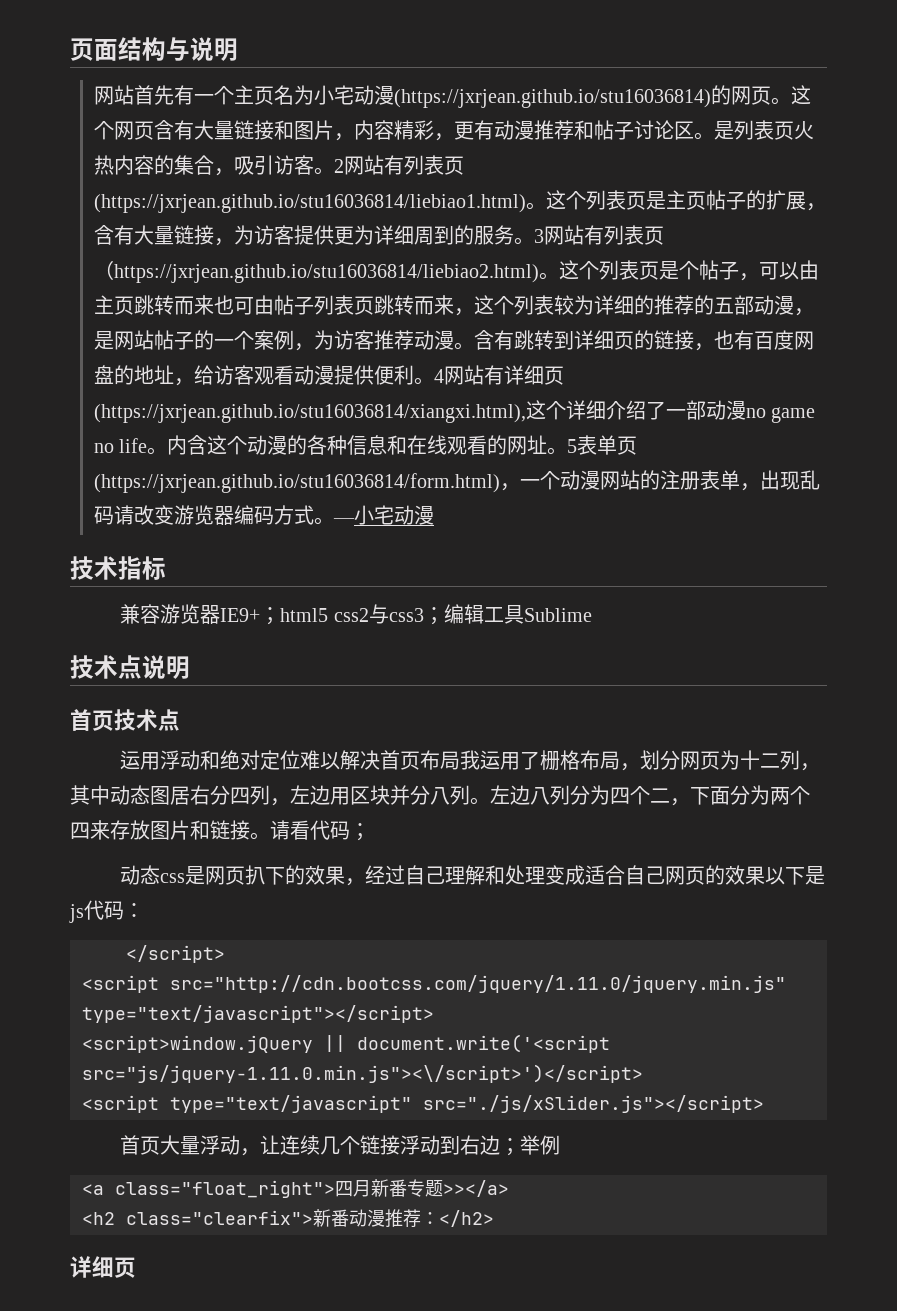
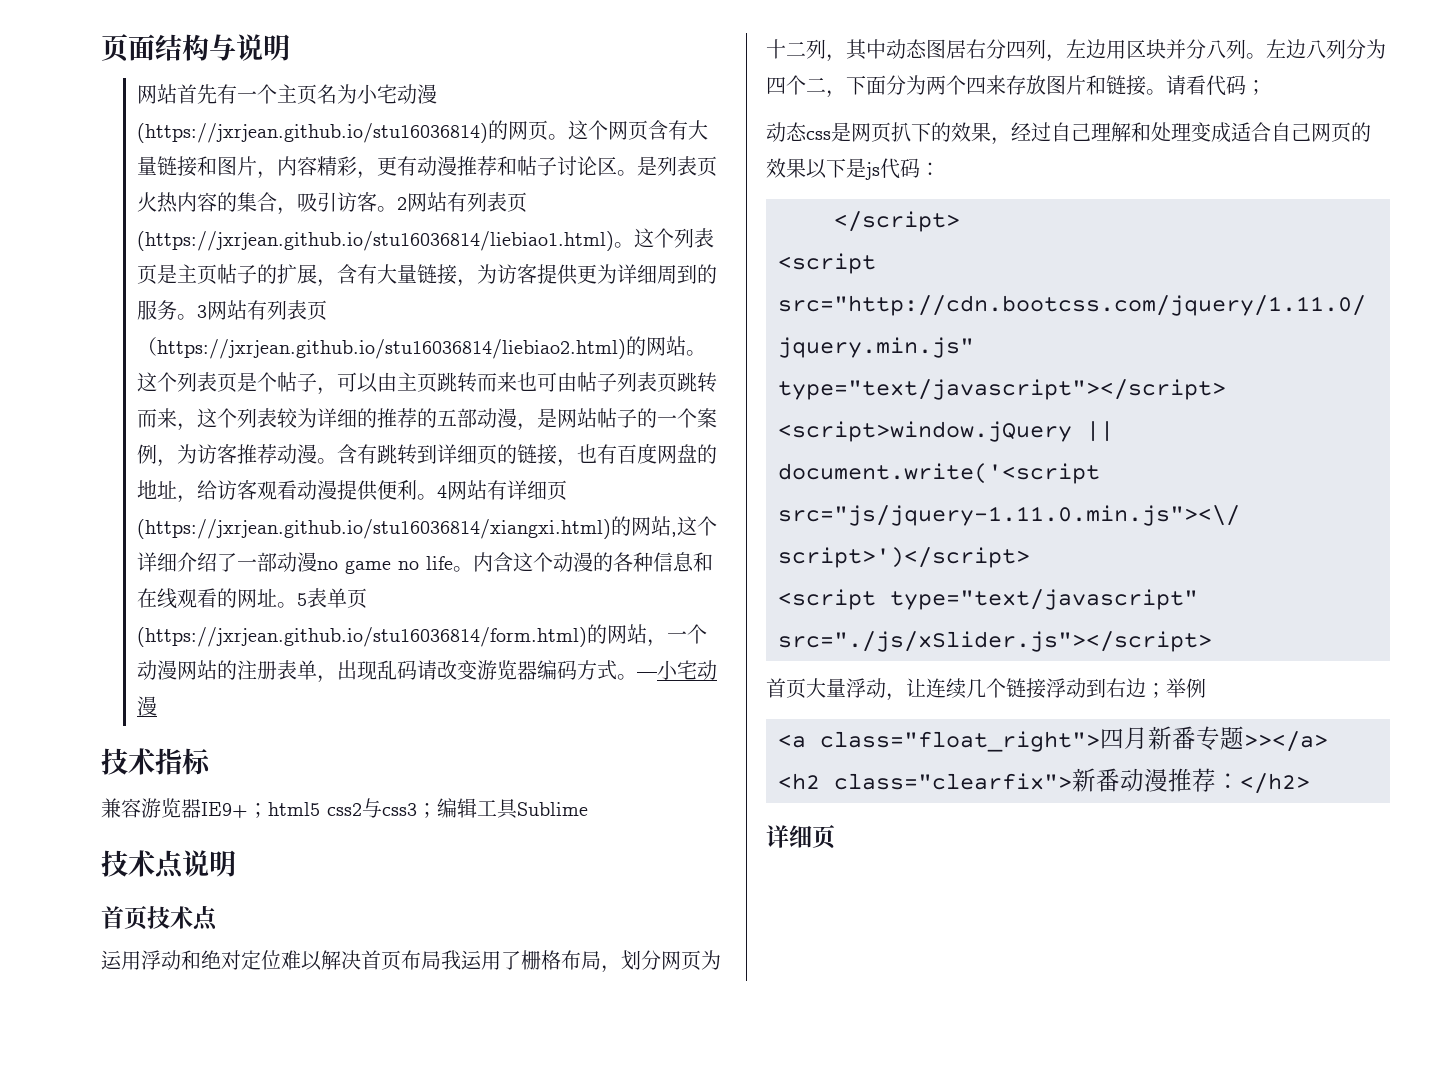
- 3网站有列表页（https://jxrjean.github.io/stu16036814/liebiao2.html)。
+ 3网站有列表页（https://jxrjean.github.io/stu16036814/liebiao2.html)的网站。
- 4网站有详细页(https://jxrjean.github.io/stu16036814/xiangxi.html),这个详细介绍了一部动漫no game no life。
+ 4网站有详细页(https://jxrjean.github.io/stu16036814/xiangxi.html)的网站,这个详细介绍了一部动漫no game no life。
- 5表单页(https://jxrjean.github.io/stu16036814/form.html)，一个动漫网站的注册表单，出现乱码请改变游览器编码方式。
+ 5表单页(https://jxrjean.github.io/stu16036814/form.html)的网站，一个动漫网站的注册表单，出现乱码请改变游览器编码方式。

